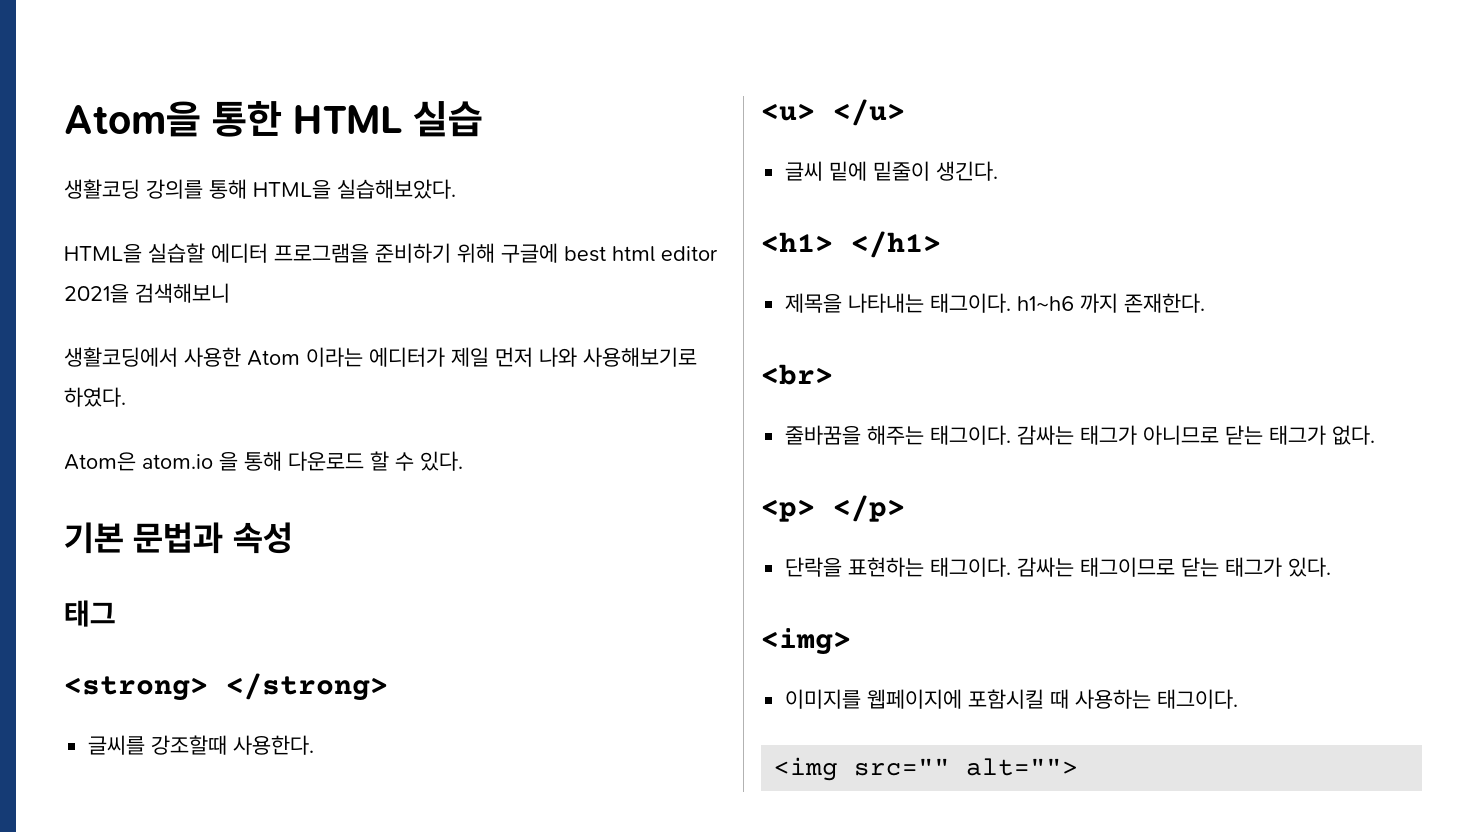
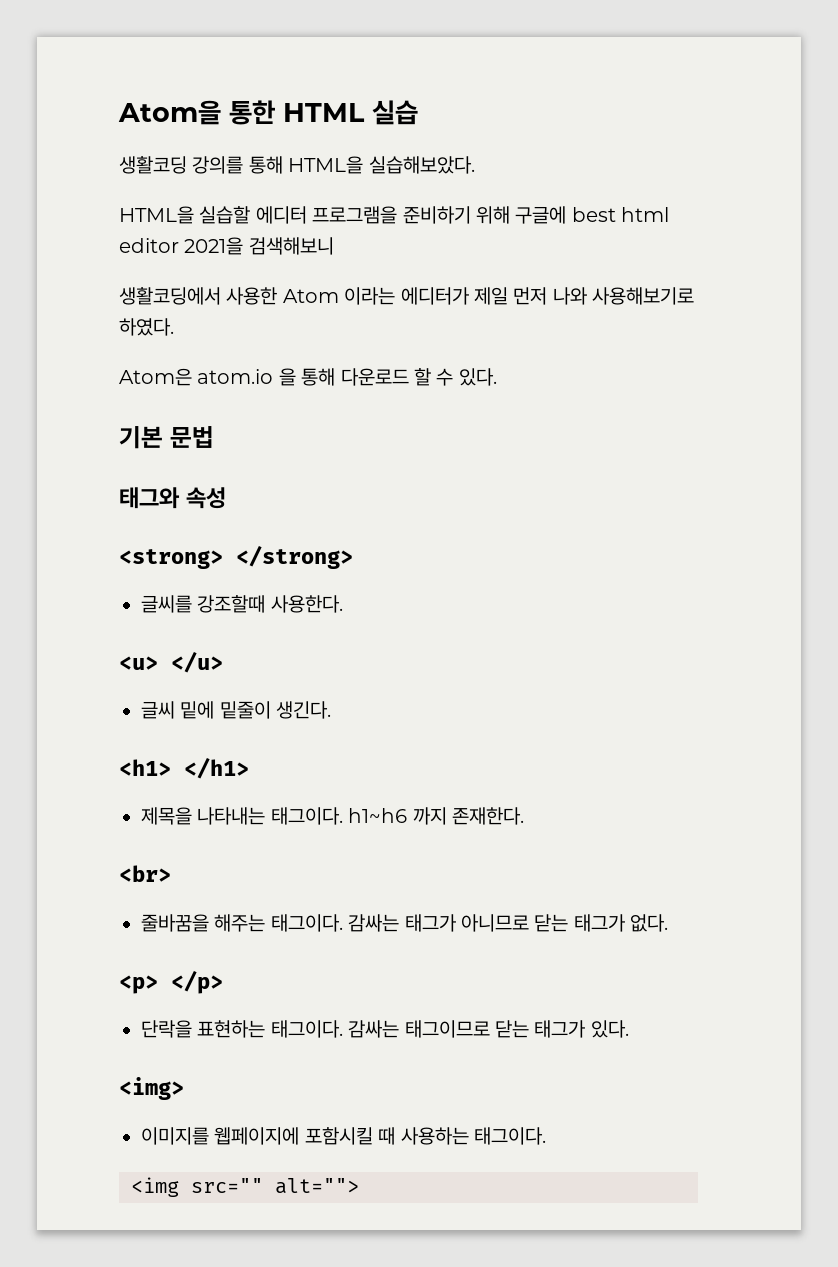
- 기본 문법과 속성
+ 기본 문법
+ 태그와 속성
- 태그

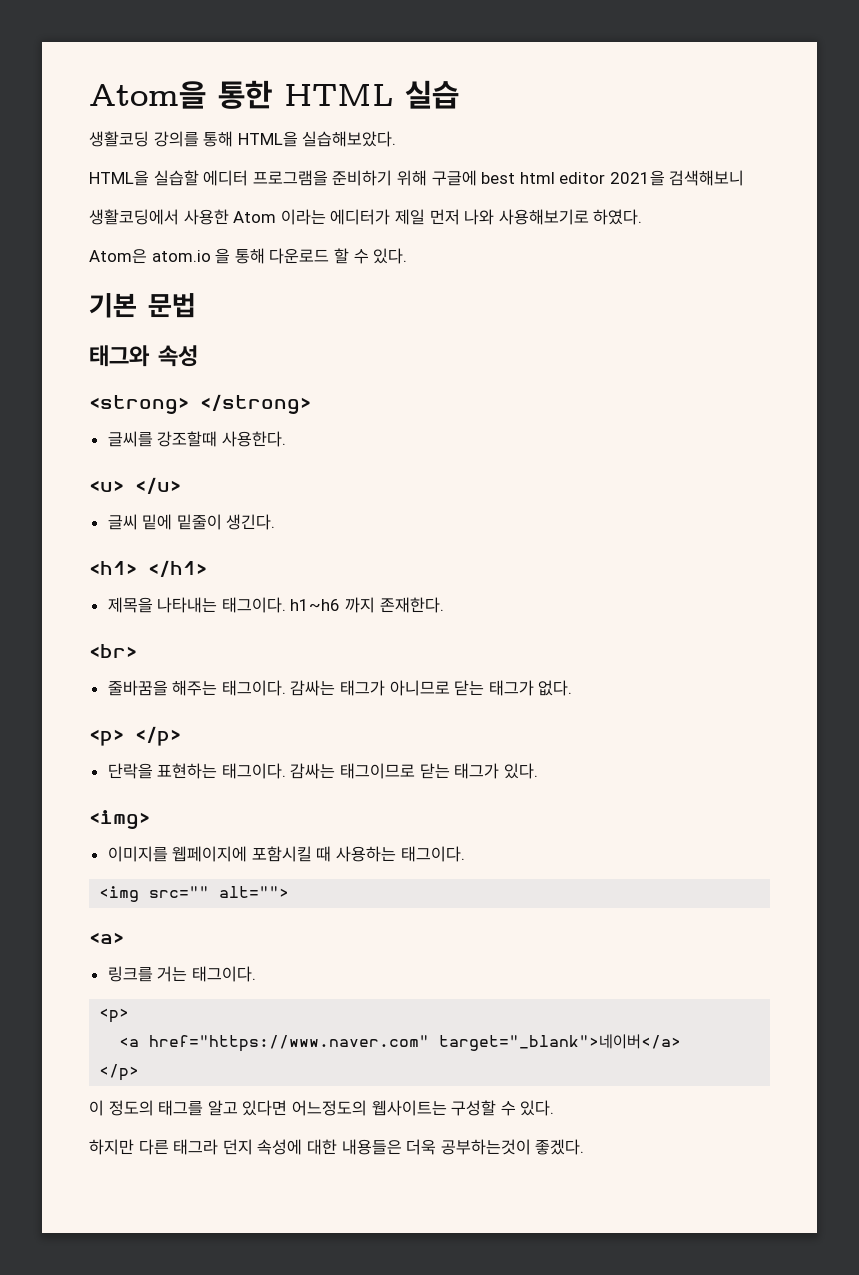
+ <a>
+ 링크를 거는 태그이다.
+ <p>
+ <a href="https://www.naver.com" target="_blank">네이버</a>
+ </p>
+ 이 정도의 태그를 알고 있다면 어느정도의 웹사이트는 구성할 수 있다.
+ 하지만 다른 태그라 던지 속성에 대한 내용들은 더욱 공부하는것이 좋겠다.

